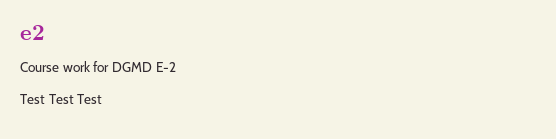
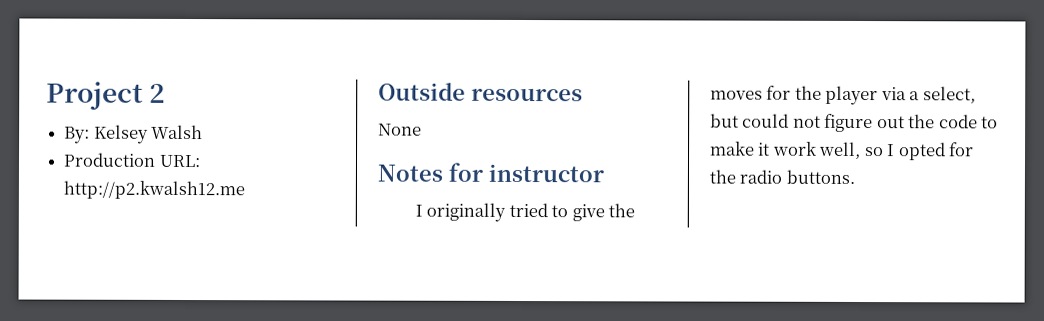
- e2
- Course work for DGMD E-2
- Test Test Test
+ Project 2
+ By: Kelsey Walsh
+ Production URL: http://p2.kwalsh12.me
+ Outside resources
+ None
+ Notes for instructor
+ I originally tried to give the moves for the player via a select, but could not figure out the code to make it work well, so I opted for the radio buttons.

